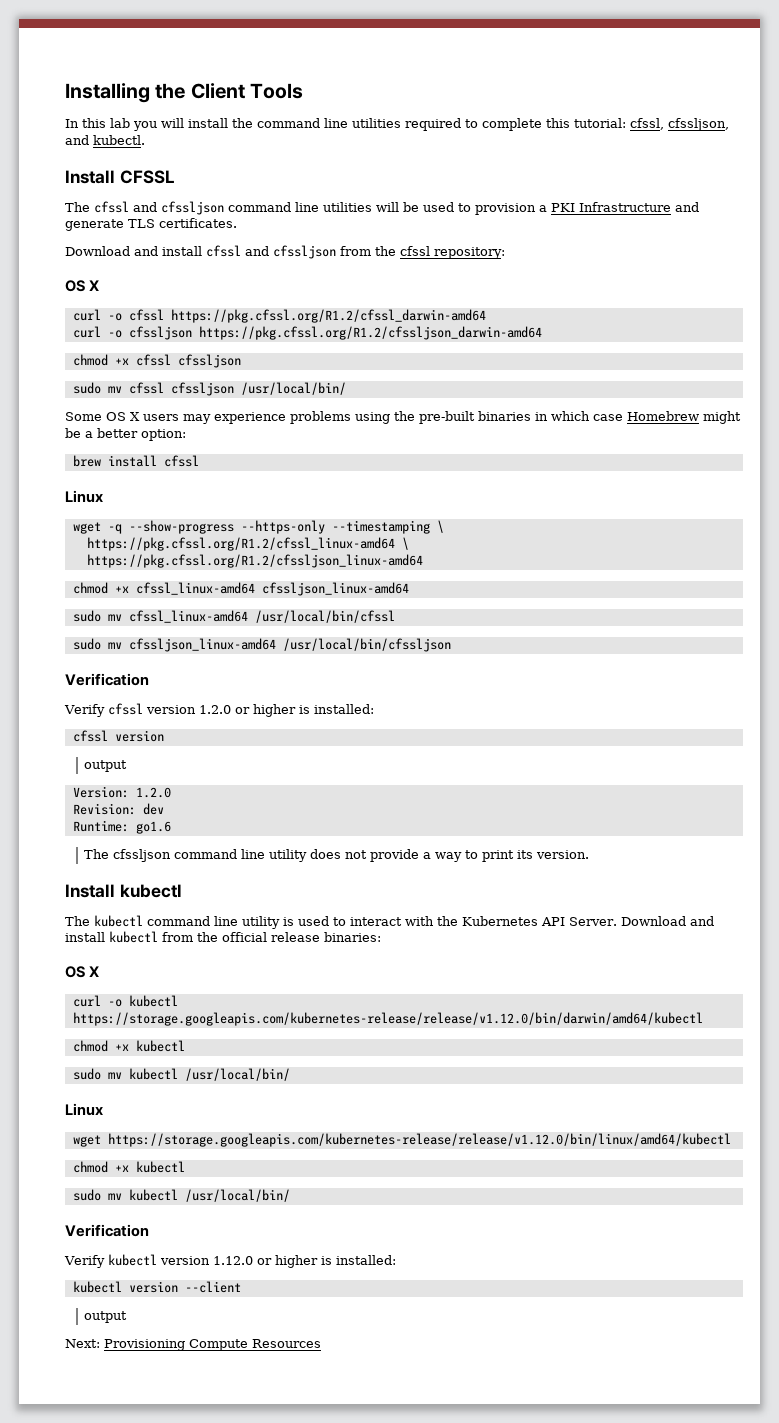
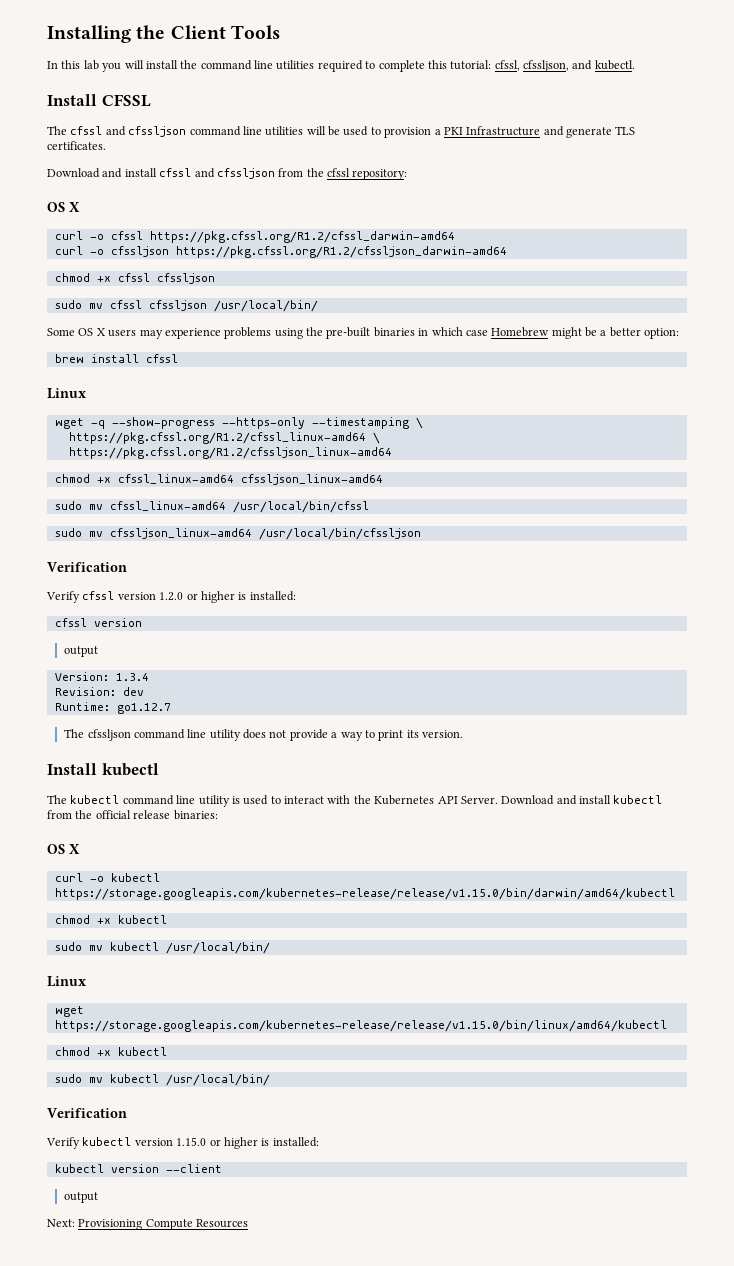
- Version: 1.2.0
+ Version: 1.3.4
- Runtime: go1.6
+ Runtime: go1.12.7
- curl -o kubectl https://storage.googleapis.com/kubernetes-release/release/v1.12.0/bin/darwin/amd64/kubectl
+ curl -o kubectl https://storage.googleapis.com/kubernetes-release/release/v1.15.0/bin/darwin/amd64/kubectl
- wget https://storage.googleapis.com/kubernetes-release/release/v1.12.0/bin/linux/amd64/kubectl
+ wget https://storage.googleapis.com/kubernetes-release/release/v1.15.0/bin/linux/amd64/kubectl
- Verify kubectl version 1.12.0 or higher is installed:
+ Verify kubectl version 1.15.0 or higher is installed:

